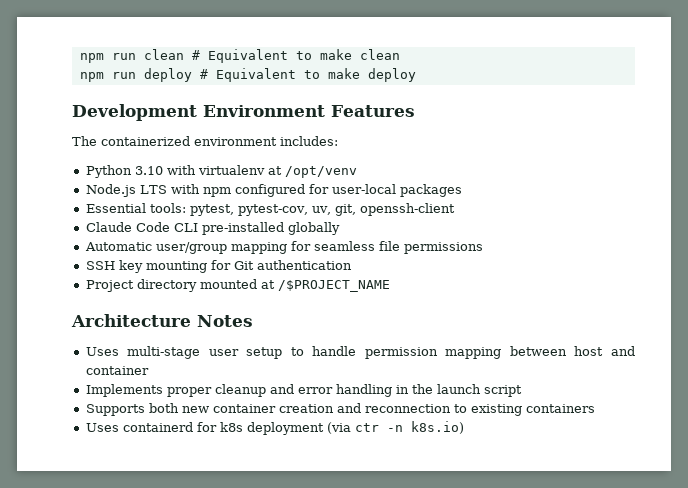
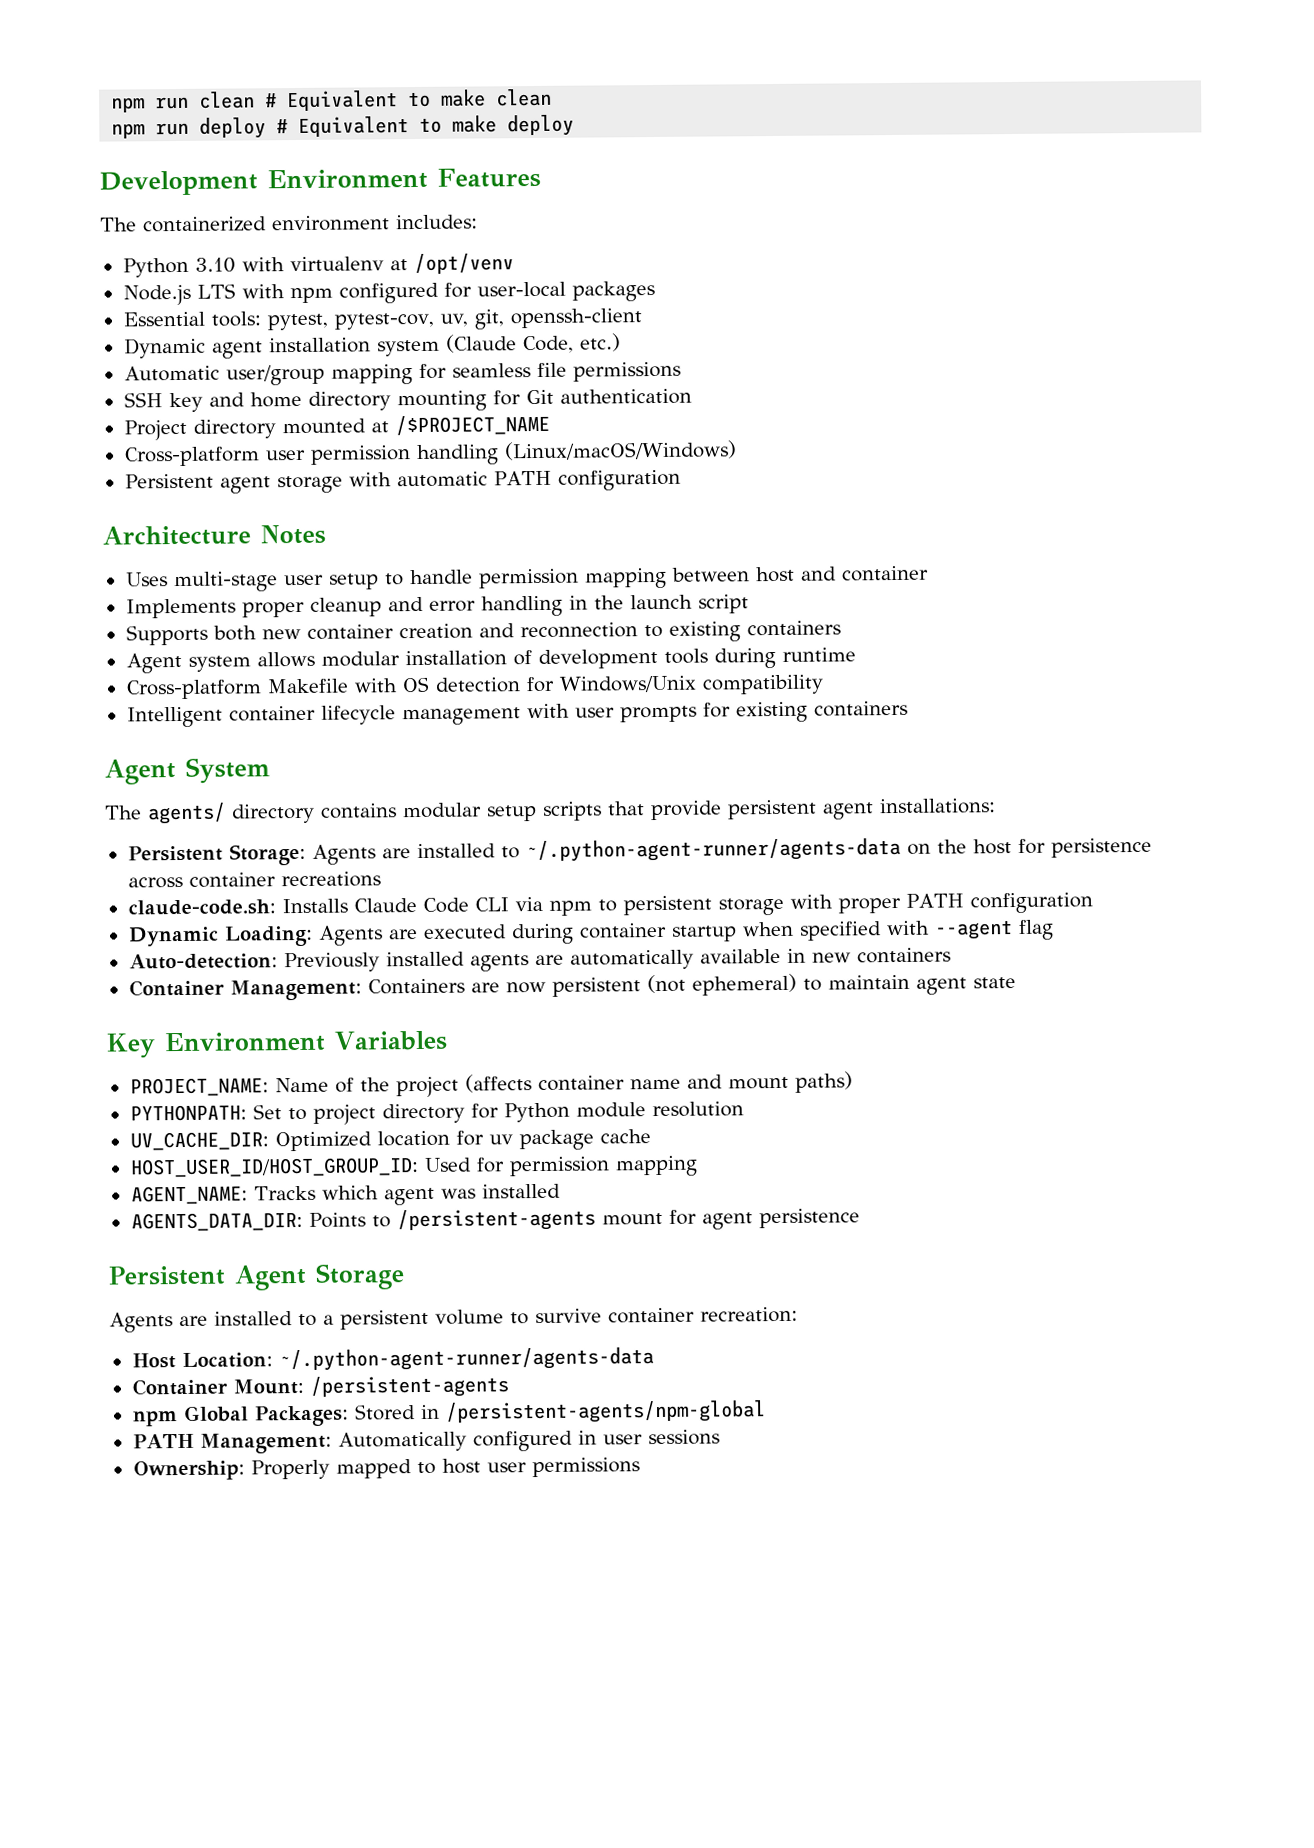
- Claude Code CLI pre-installed globally
+ Dynamic agent installation system (Claude Code, etc.)
- SSH key mounting for Git authentication
+ SSH key and home directory mounting for Git authentication
+ Cross-platform user permission handling (Linux/macOS/Windows)
+ Persistent agent storage with automatic PATH configuration
- Uses containerd for k8s deployment (via ctr -n k8s.io)
+ Agent system allows modular installation of development tools during runtime
+ Cross-platform Makefile with OS detection for Windows/Unix compatibility
+ Intelligent container lifecycle management with user prompts for existing containers
+ Agent System
+ The agents/ directory contains modular setup scripts that provide persistent agent installations:
+ Persistent Storage: Agents are installed to ~/.python-agent-runner/agents-data on the host for persistence across container recreations
+ claude-code.sh: Installs Claude Code CLI via npm to persistent storage with proper PATH configuration
+ Dynamic Loading: Agents are executed during container startup when specified with --agent flag
+ Auto-detection: Previously installed agents are automatically available in new containers
+ Container Management: Containers are now persistent (not ephemeral) to maintain agent state
+ Key Environment Variables
+ PROJECT_NAME: Name of the project (affects container name and mount paths)
+ PYTHONPATH: Set to project directory for Python module resolution
+ UV_CACHE_DIR: Optimized location for uv package cache
+ HOST_USER_ID/HOST_GROUP_ID: Used for permission mapping
+ AGENT_NAME: Tracks which agent was installed
+ AGENTS_DATA_DIR: Points to /persistent-agents mount for agent persistence
+ Persistent Agent Storage
+ Agents are installed to a persistent volume to survive container recreation:
+ Host Location: ~/.python-agent-runner/agents-data
+ Container Mount: /persistent-agents
+ npm Global Packages: Stored in /persistent-agents/npm-global
+ PATH Management: Automatically configured in user sessions
+ Ownership: Properly mapped to host user permissions

